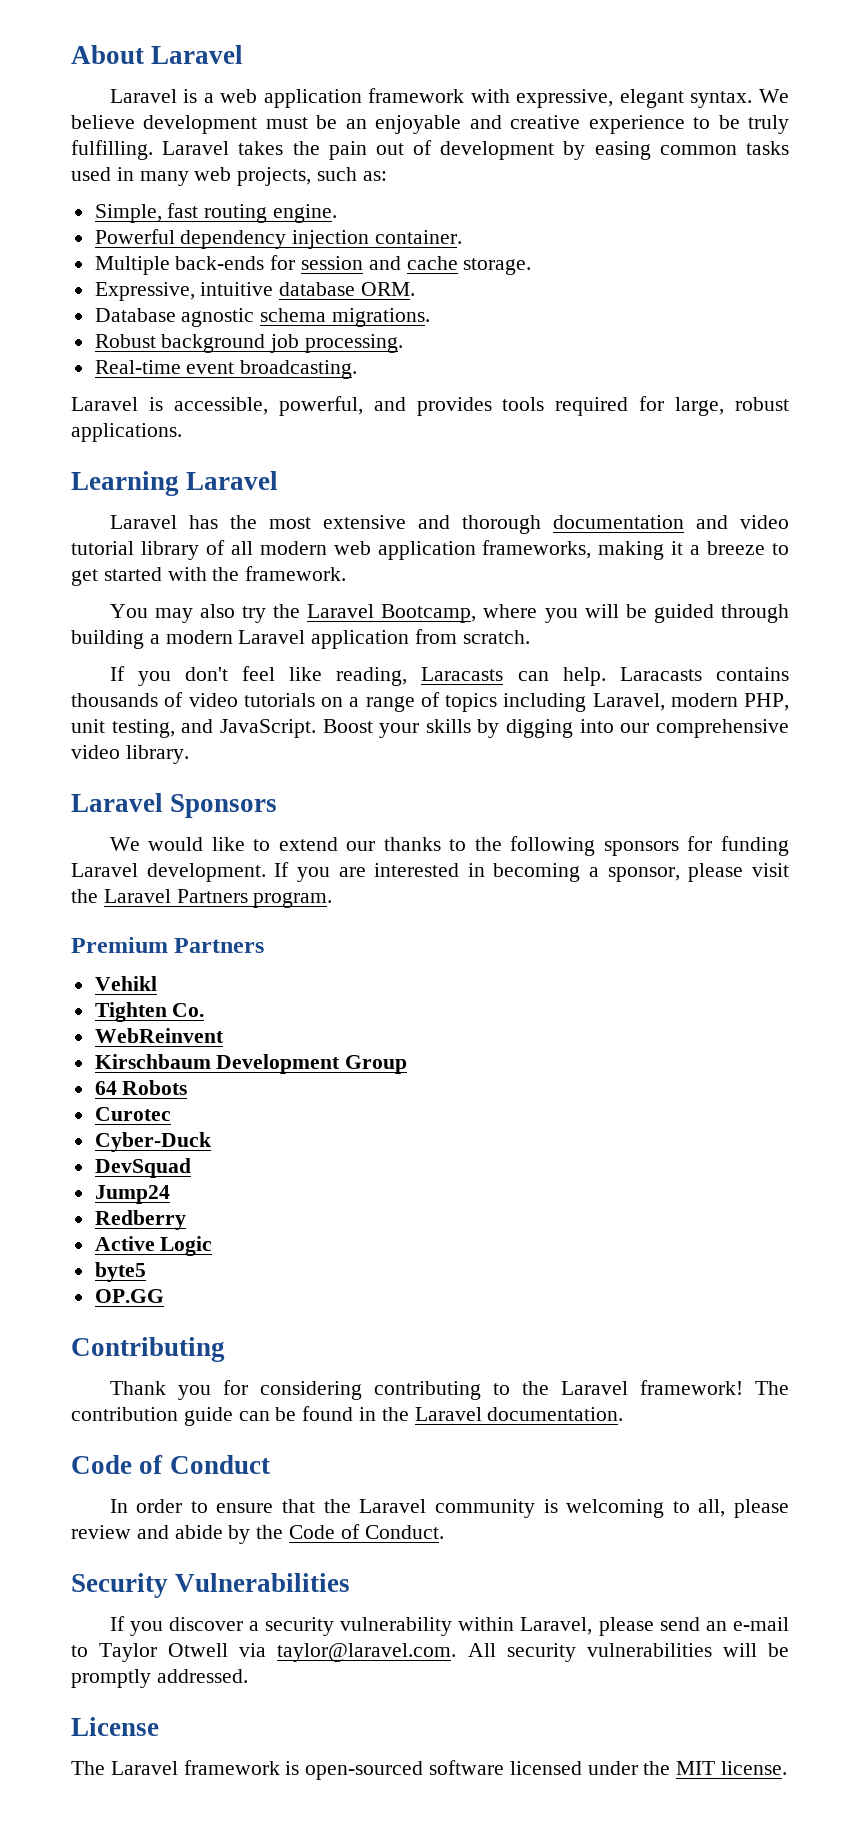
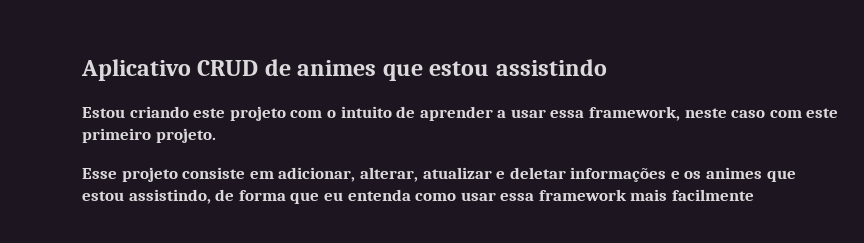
- About Laravel
- Laravel is a web application framework with expressive, elegant syntax. We believe development must be an enjoyable and creative experience to be truly fulfilling. Laravel takes the pain out of development by easing common tasks used in many web projects, such as:
- Simple, fast routing engine.
- Powerful dependency injection container.
- Multiple back-ends for session and cache storage.
- Expressive, intuitive database ORM.
- Database agnostic schema migrations.
- Robust background job processing.
- Real-time event broadcasting.
- Laravel is accessible, powerful, and provides tools required for large, robust applications.
- Learning Laravel
- Laravel has the most extensive and thorough documentation and video tutorial library of all modern web application frameworks, making it a breeze to get started with the framework.
- You may also try the Laravel Bootcamp, where you will be guided through building a modern Laravel application from scratch.
- If you don't feel like reading, Laracasts can help. Laracasts contains thousands of video tutorials on a range of topics including Laravel, modern PHP, unit testing, and JavaScript. Boost your skills by digging into our comprehensive video library.
- Laravel Sponsors
- We would like to extend our thanks to the following sponsors for funding Laravel development. If you are interested in becoming a sponsor, please visit the Laravel Partners program.
- Premium Partners
- Vehikl
- Tighten Co.
- WebReinvent
- Kirschbaum Development Group
- 64 Robots
- Curotec
- Cyber-Duck
- DevSquad
- Jump24
- Redberry
- Active Logic
- byte5
- OP.GG
- Contributing
- Thank you for considering contributing to the Laravel framework! The contribution guide can be found in the Laravel documentation.
- Code of Conduct
- In order to ensure that the Laravel community is welcoming to all, please review and abide by the Code of Conduct.
- Security Vulnerabilities
- If you discover a security vulnerability within Laravel, please send an e-mail to Taylor Otwell via taylor@laravel.com. All security vulnerabilities will be promptly addressed.
- License
- The Laravel framework is open-sourced software licensed under the MIT license.
+ Aplicativo CRUD de animes que estou assistindo
+ Estou criando este projeto com o intuito de aprender a usar essa framework, neste caso com este primeiro projeto.
+ Esse projeto consiste em adicionar, alterar, atualizar e deletar informações e os animes que estou assistindo, de forma que eu entenda como usar essa framework mais facilmente

